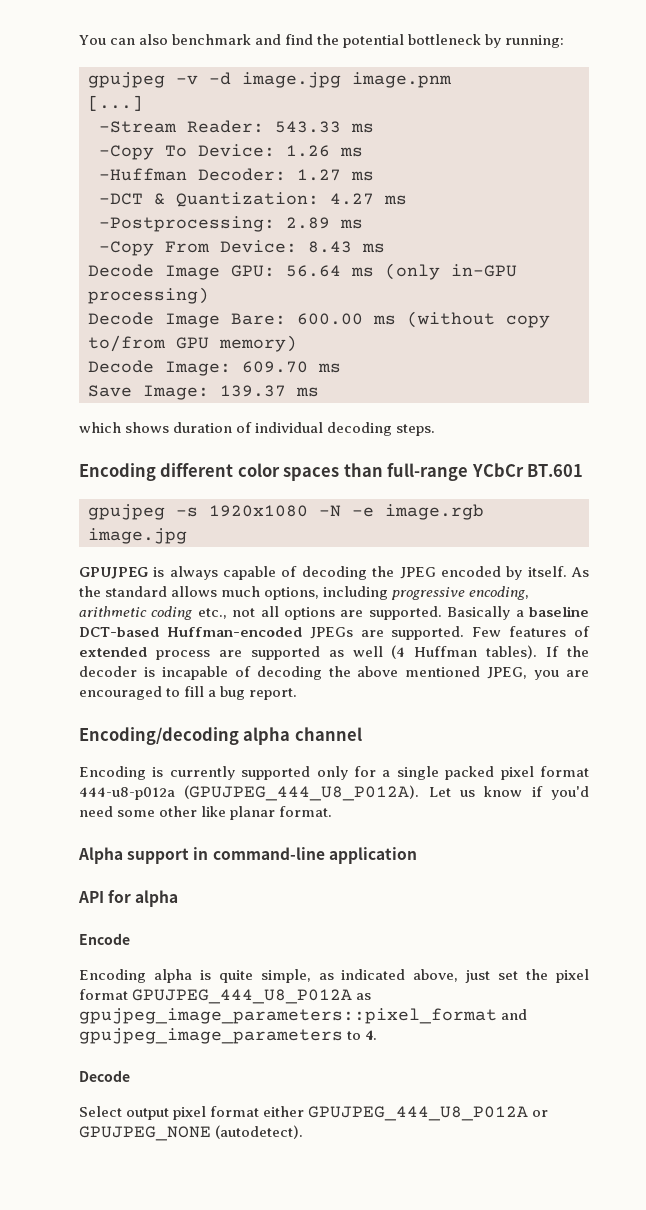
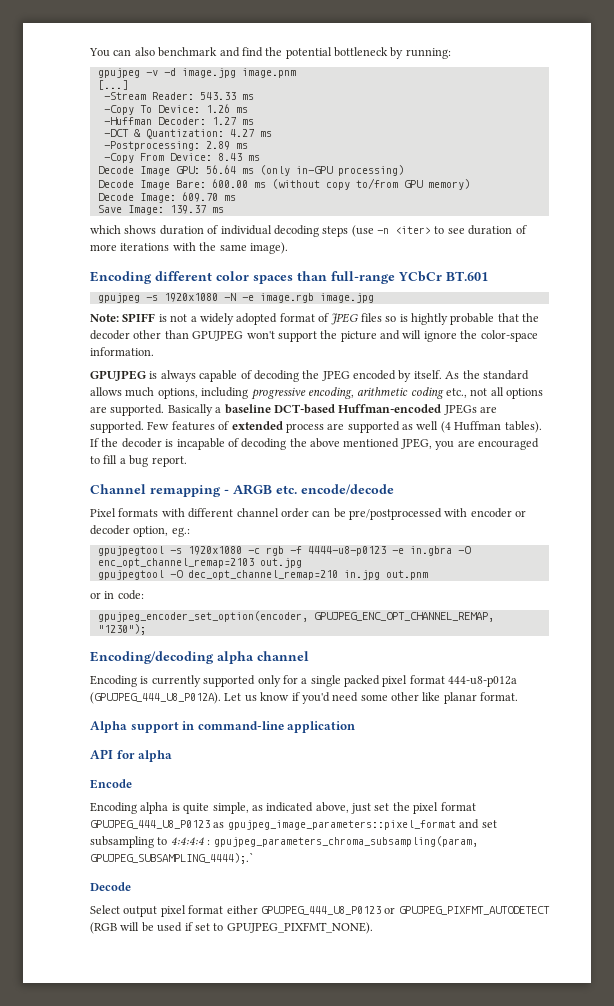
- which shows duration of individual decoding steps.
+ which shows duration of individual decoding steps (use -n <iter> to see duration of more iterations with the same image).
+ Note: SPIFF is not a widely adopted format of JPEG files so is hightly probable that the decoder other than GPUJPEG won't support the picture and will ignore the color-space information.
+ Channel remapping - ARGB etc. encode/decode
+ Pixel formats with different channel order can be pre/postprocessed with encoder or decoder option, eg.:
+ gpujpegtool -s 1920x1080 -c rgb -f 4444-u8-p0123 -e in.gbra -O enc_opt_channel_remap=2103 out.jpg
+ gpujpegtool -O dec_opt_channel_remap=210 in.jpg out.pnm
+ or in code:
+ gpujpeg_encoder_set_option(encoder, GPUJPEG_ENC_OPT_CHANNEL_REMAP, "1230");
- Encoding alpha is quite simple, as indicated above, just set the pixel format GPUJPEG_444_U8_P012A as gpujpeg_image_parameters::pixel_format and gpujpeg_image_parameters to 4.
+ Encoding alpha is quite simple, as indicated above, just set the pixel format GPUJPEG_444_U8_P0123 as gpujpeg_image_parameters::pixel_format and set subsampling to 4:4:4:4 : gpujpeg_parameters_chroma_subsampling(param, GPUJPEG_SUBSAMPLING_4444);.`
- Select output pixel format either GPUJPEG_444_U8_P012A or GPUJPEG_NONE (autodetect).
+ Select output pixel format either GPUJPEG_444_U8_P0123 or GPUJPEG_PIXFMT_AUTODETECT (RGB will be used if set to GPUJPEG_PIXFMT_NONE).

